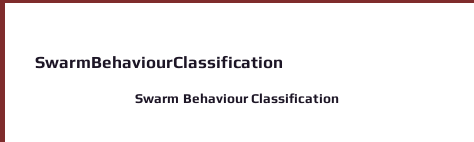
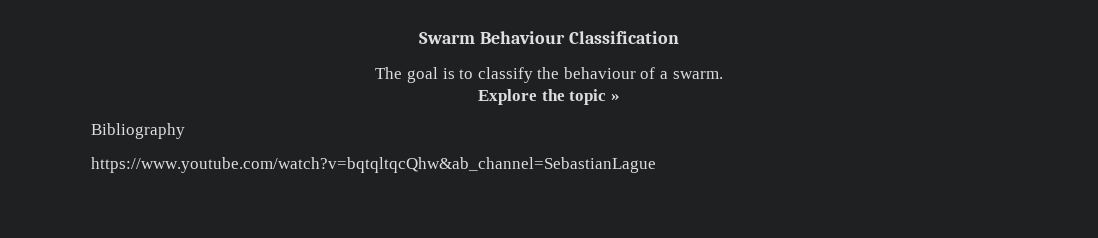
- SwarmBehaviourClassification
+ The goal is to classify the behaviour of a swarm.
+ Explore the topic »
+ Bibliography
+ https://www.youtube.com/watch?v=bqtqltqcQhw&ab_channel=SebastianLague

